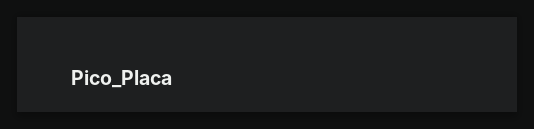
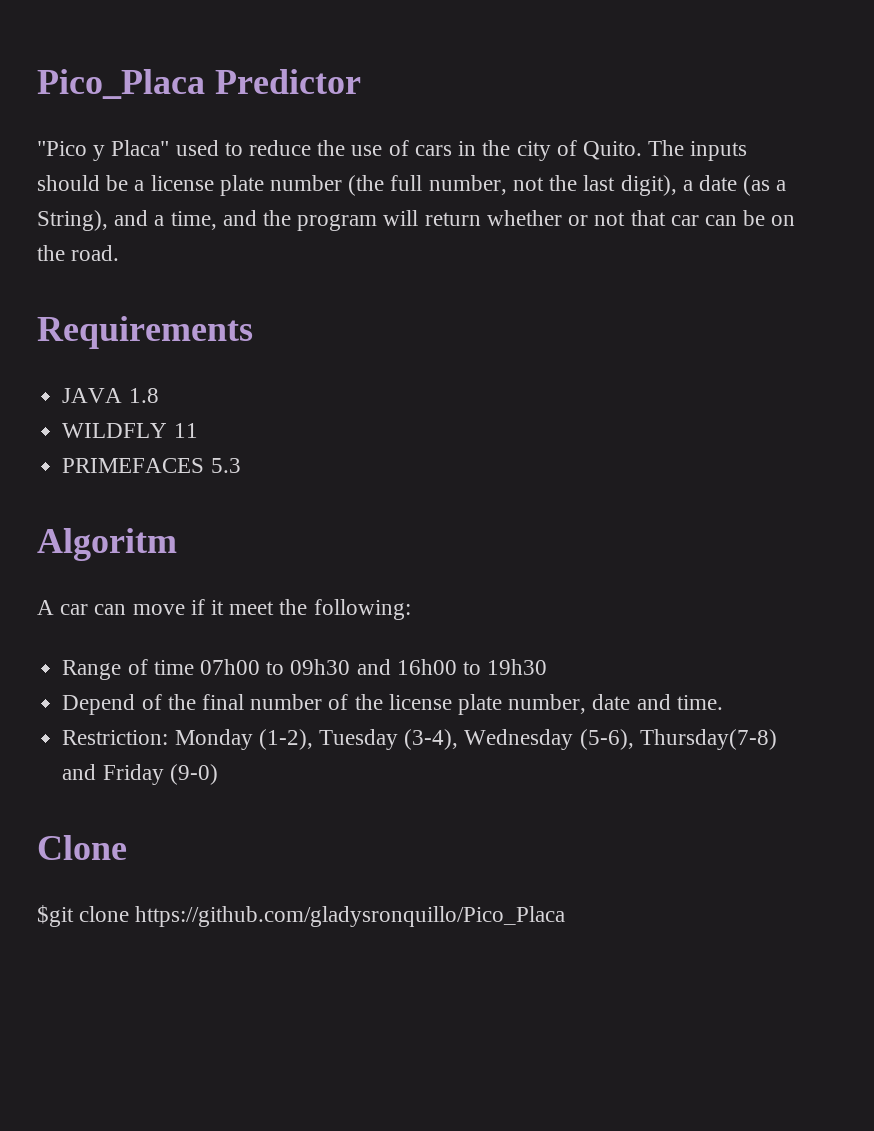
- Pico_Placa
+ Pico_Placa Predictor
+ "Pico y Placa" used to reduce the use of cars in the city of Quito. The inputs should be a license plate number (the full number, not the last digit), a date (as a String), and a time, and the program will return whether or not that car can be on the road.
+ Requirements
+ JAVA 1.8
+ WILDFLY 11
+ PRIMEFACES 5.3
+ Algoritm
+ A car can move if it meet the following:
+ Range of time 07h00 to 09h30 and 16h00 to 19h30
+ Depend of the final number of the license plate number, date and time.
+ Restriction: Monday (1-2), Tuesday (3-4), Wednesday (5-6), Thursday(7-8) and Friday (9-0)
+ Clone
+ $git clone https://github.com/gladysronquillo/Pico_Placa

